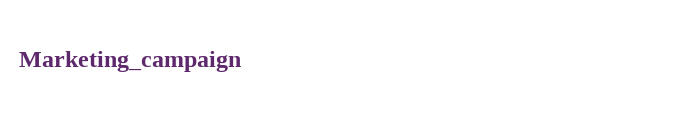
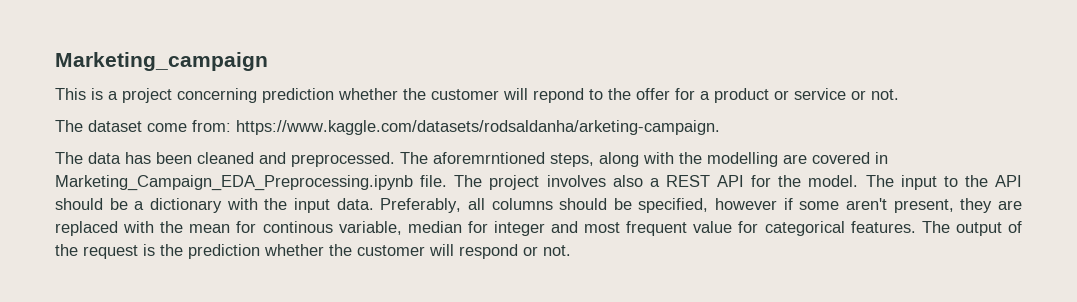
+ This is a project concerning prediction whether the customer will repond to the offer for a product or service or not.
+ The dataset come from: https://www.kaggle.com/datasets/rodsaldanha/arketing-campaign.
+ The data has been cleaned and preprocessed. The aforemrntioned steps, along with the modelling are covered in Marketing_Campaign_EDA_Preprocessing.ipynb file. The project involves also a REST API for the model. The input to the API should be a dictionary with the input data. Preferably, all columns should be specified, however if some aren't present, they are replaced with the mean for continous variable, median for integer and most frequent value for categorical features. The output of the request is the prediction whether the customer will respond or not.

